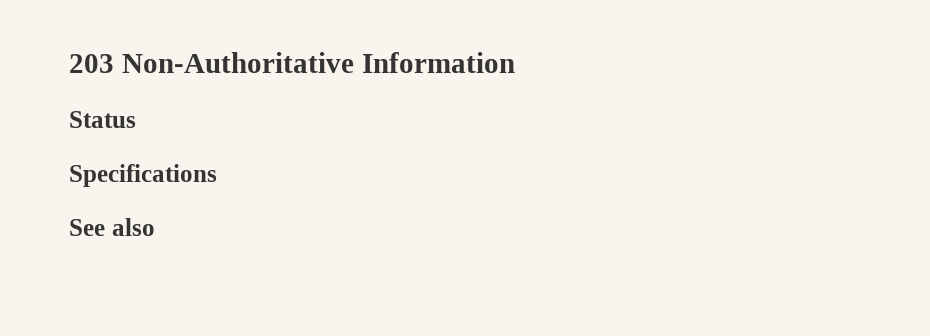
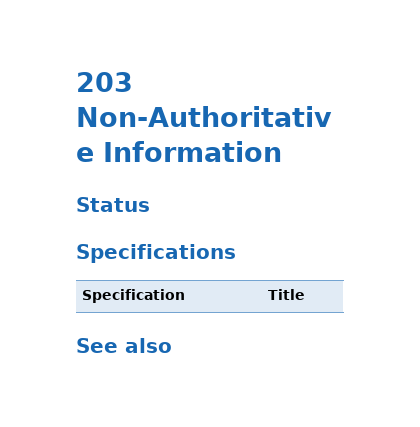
+ Specification | Title

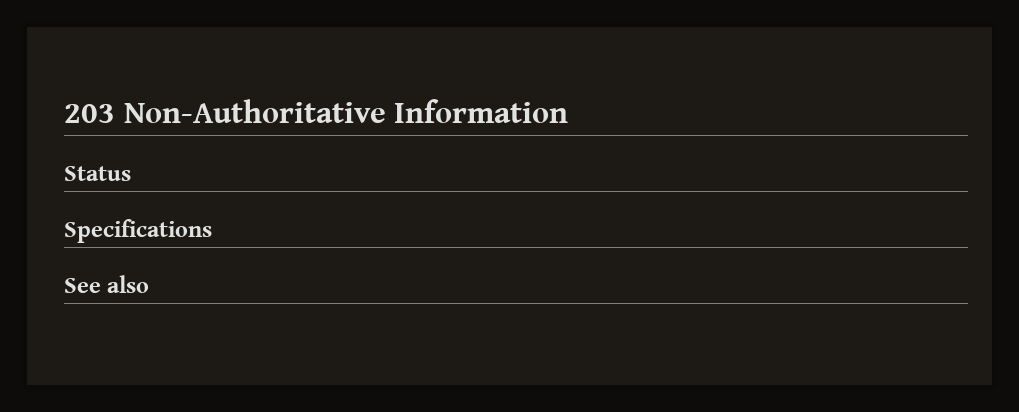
- Specification | Title

